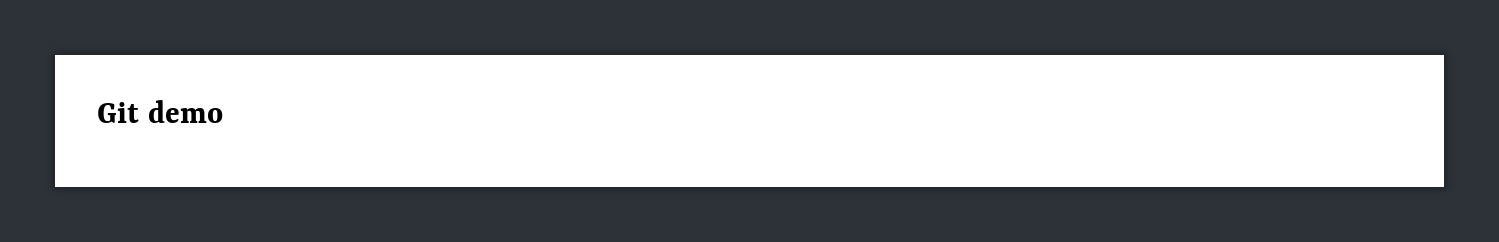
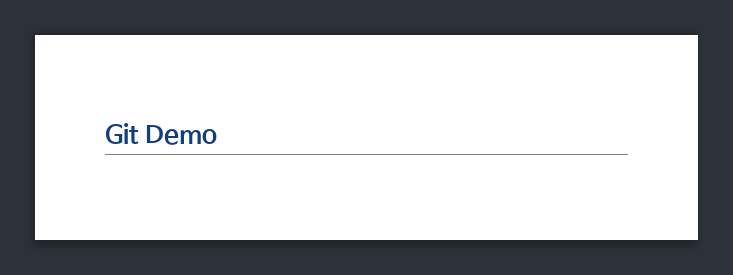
- Git demo
+ Git Demo

